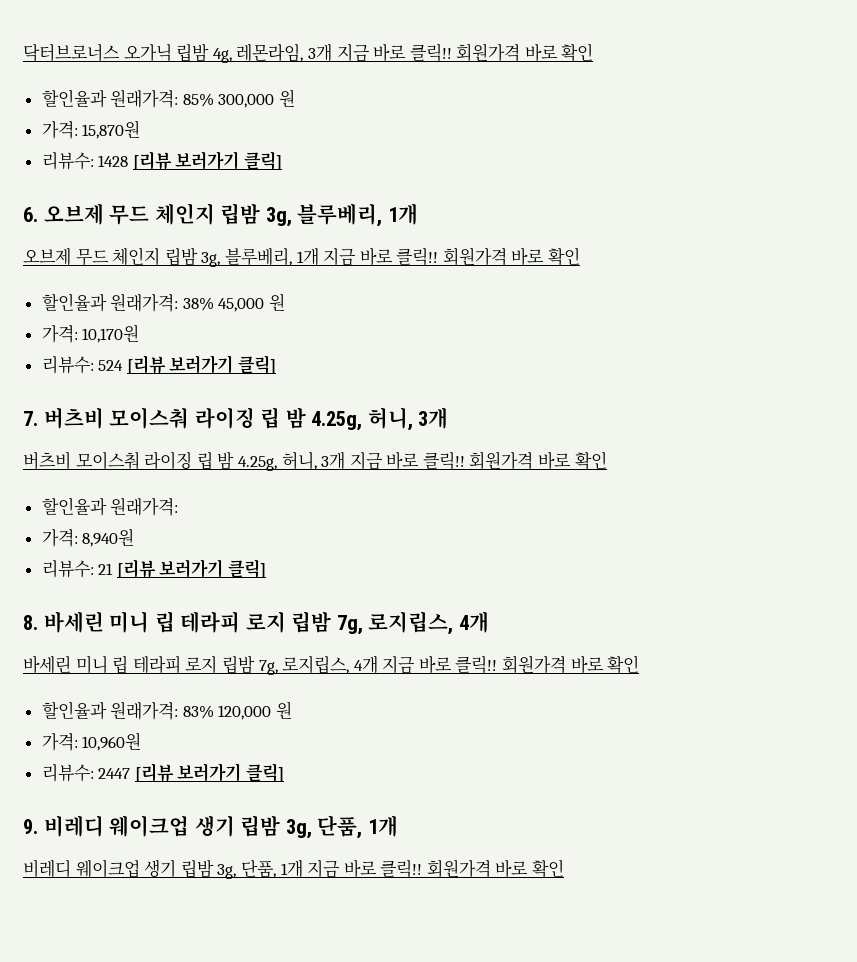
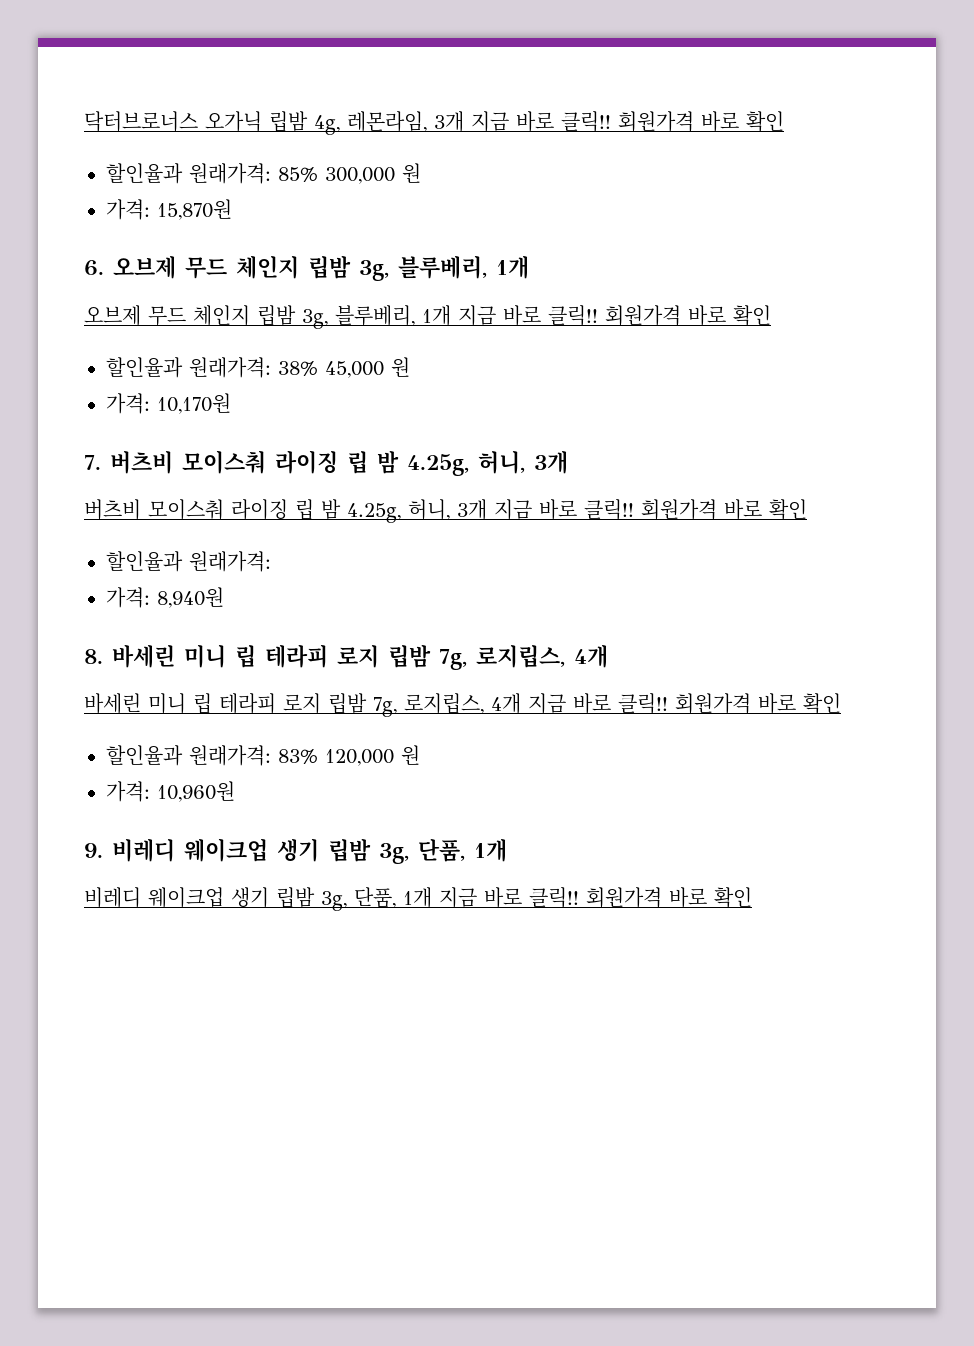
- 리뷰수: 1428 [리뷰 보러가기 클릭]
- 리뷰수: 524 [리뷰 보러가기 클릭]
- 리뷰수: 21 [리뷰 보러가기 클릭]
- 리뷰수: 2447 [리뷰 보러가기 클릭]

